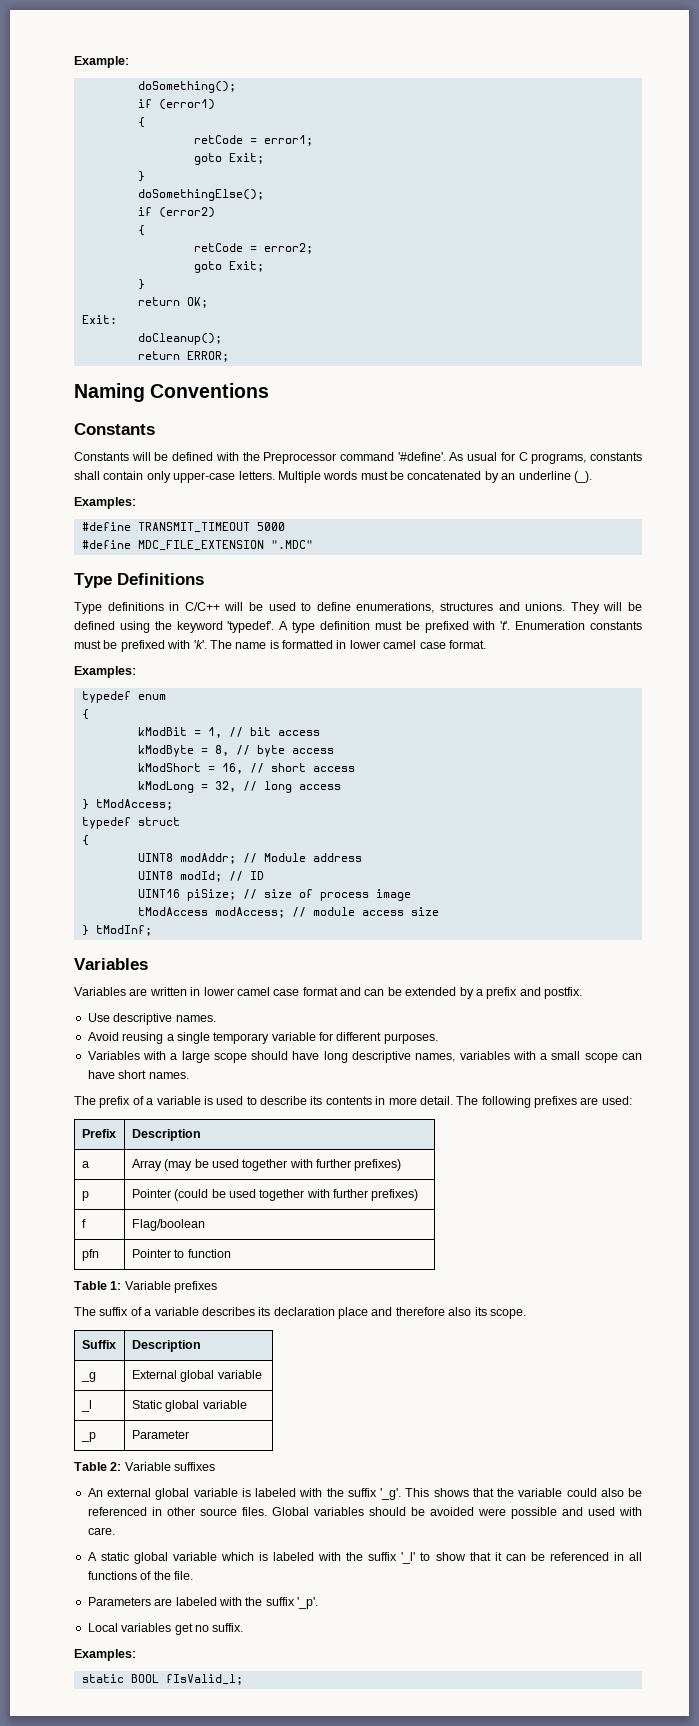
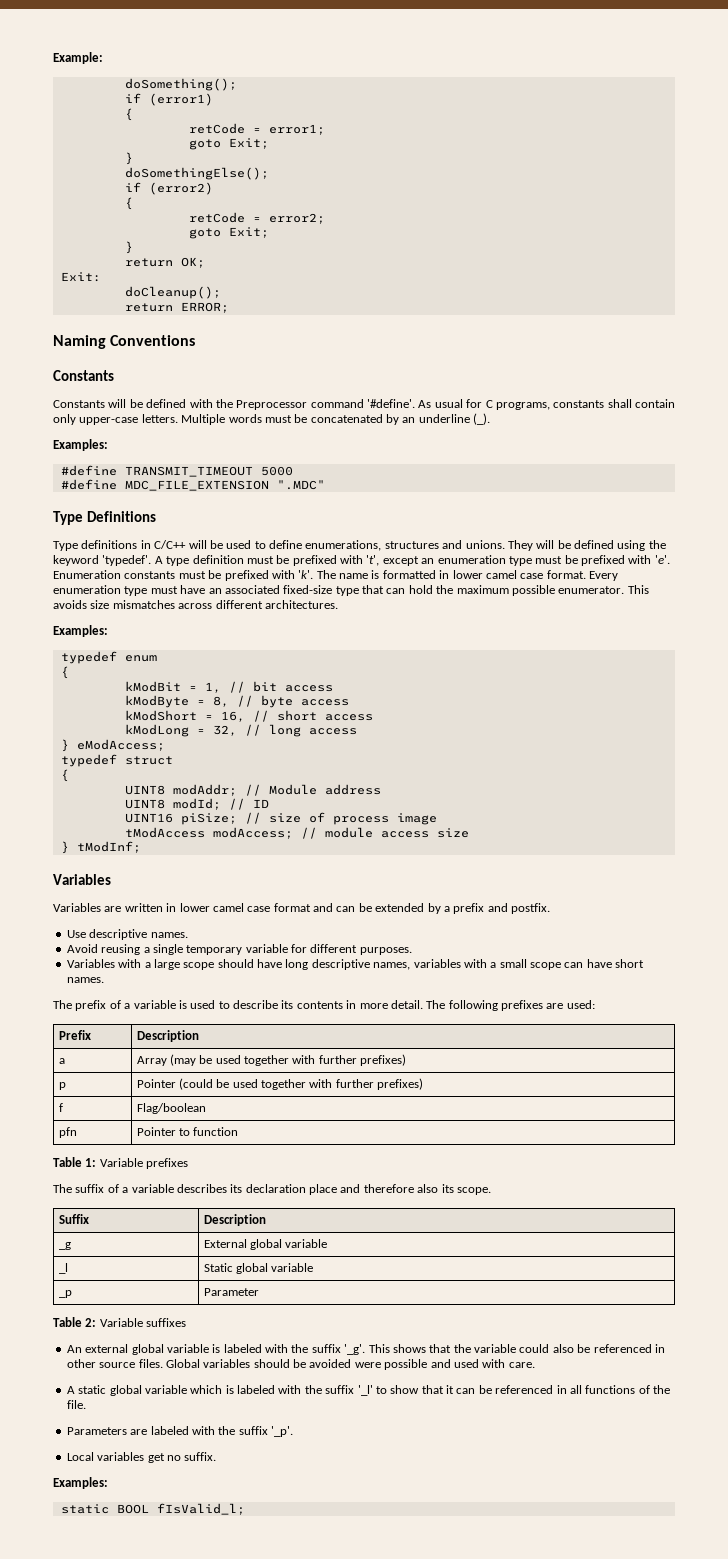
- A type definition must be prefixed with 't'.
+ A type definition must be prefixed with 't', except an enumeration type must be prefixed with 'e'.
+ Every enumeration type must have an associated fixed-size type that can hold the maximum possible enumerator. This avoids size mismatches across different architectures.
- } tModAccess;
+ } eModAccess;

